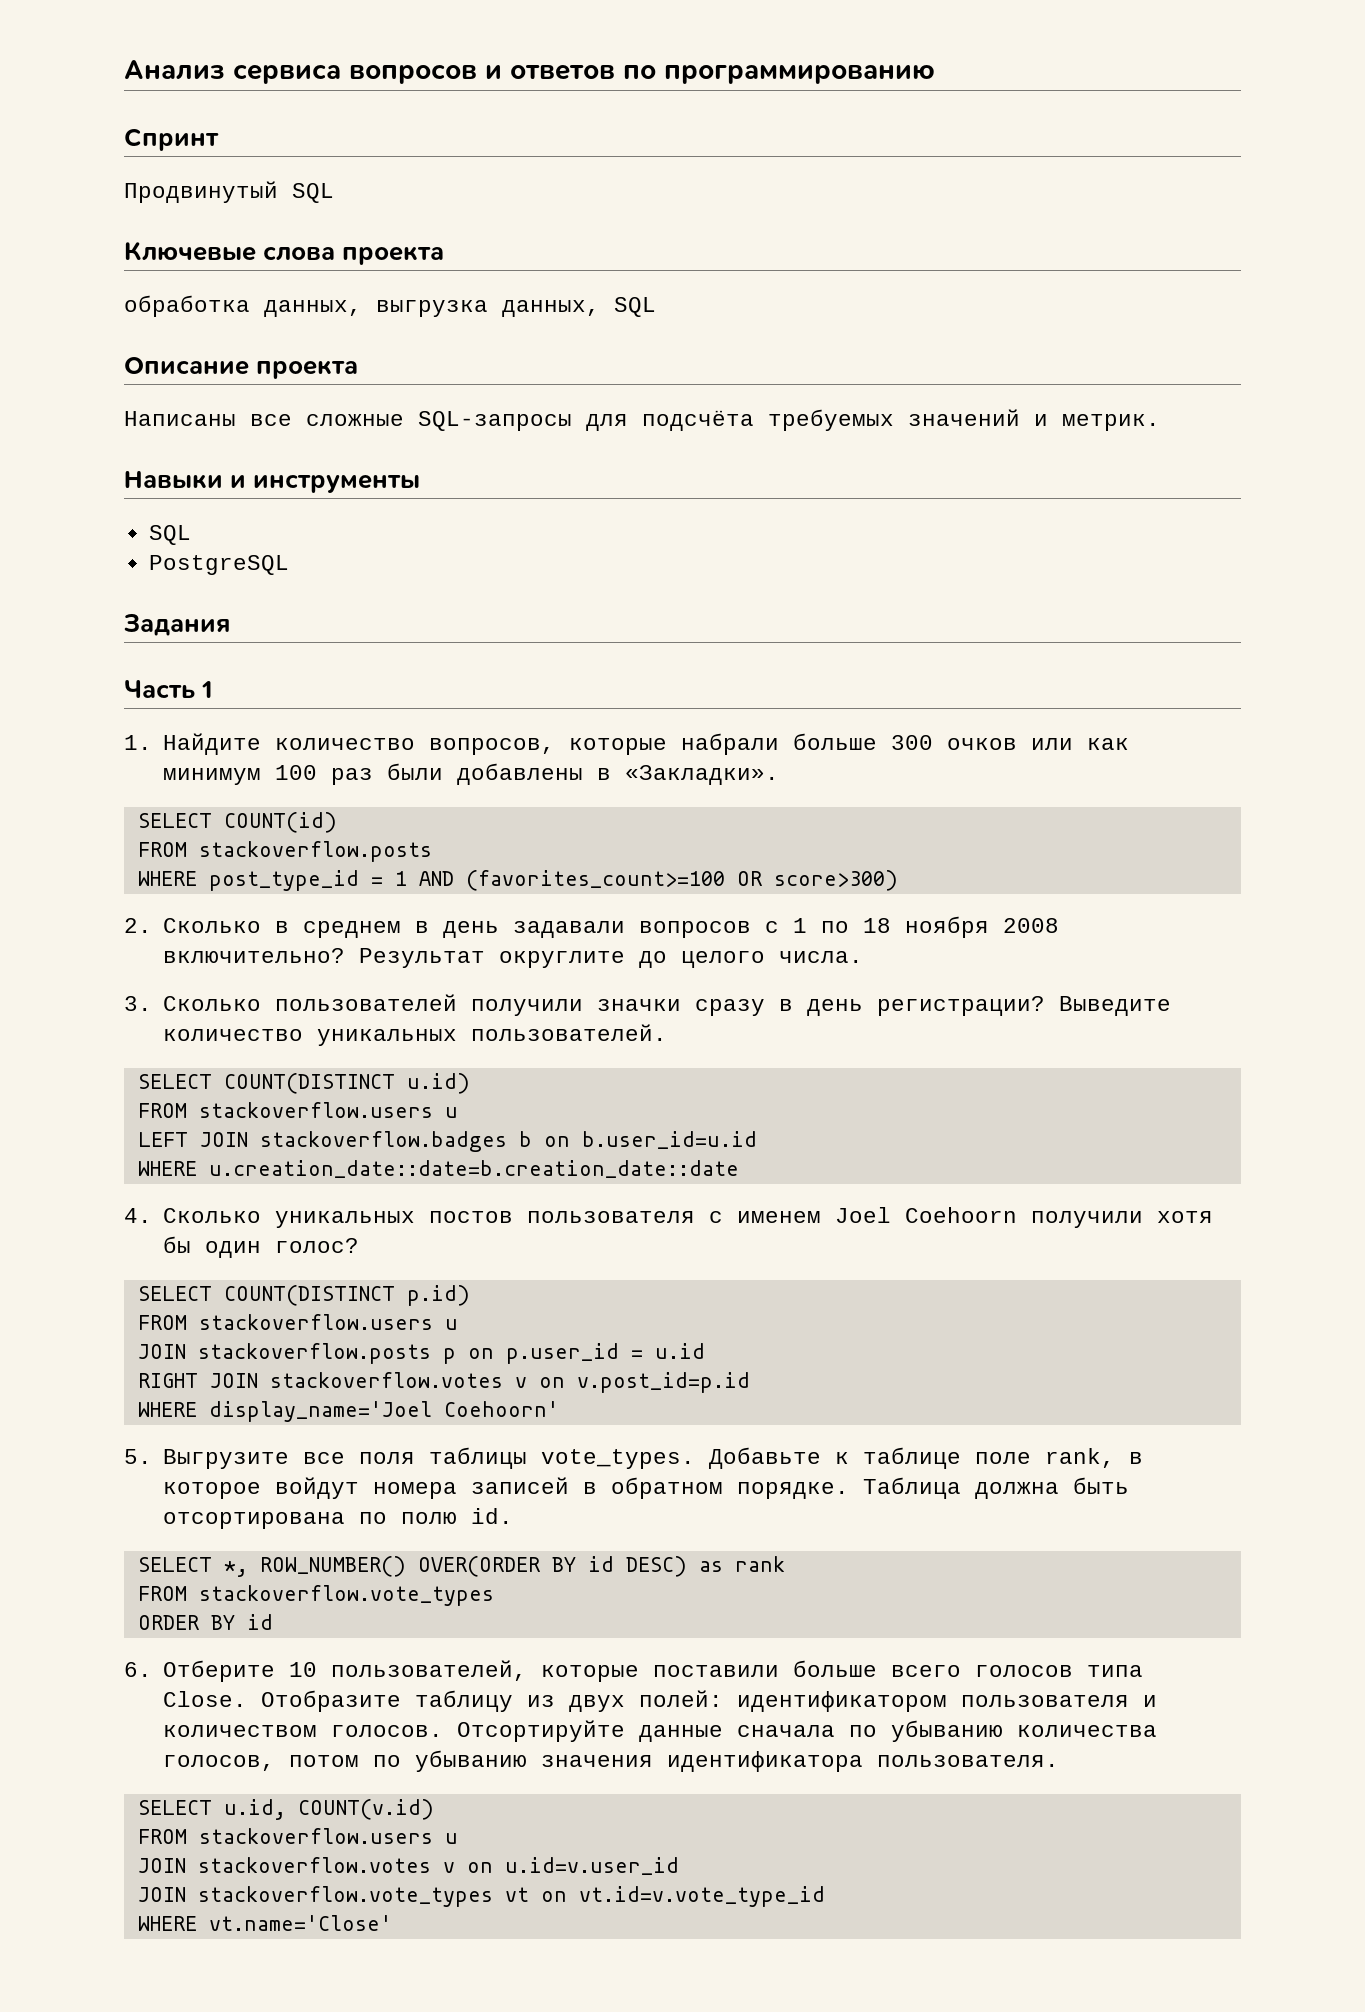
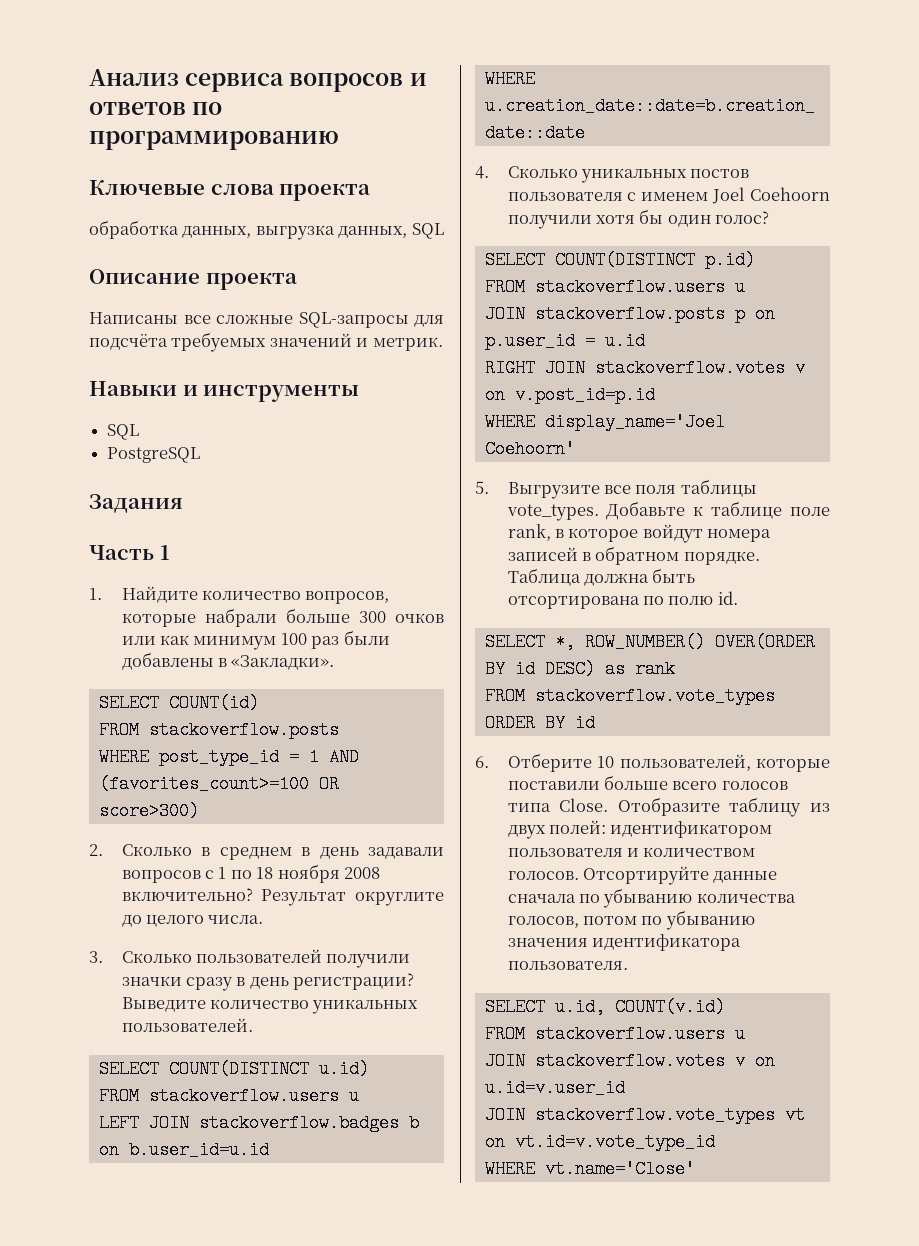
- Спринт
- Продвинутый SQL

